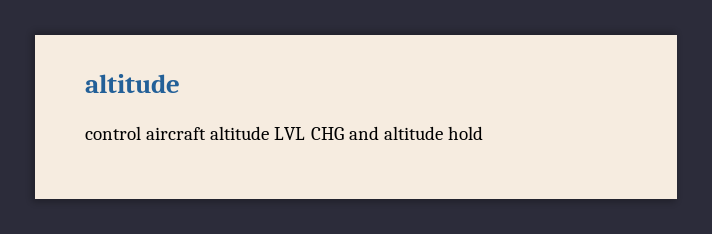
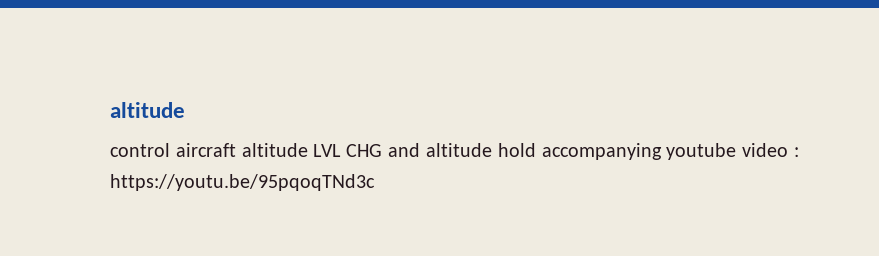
- control aircraft altitude LVL CHG and altitude hold
+ control aircraft altitude LVL CHG and altitude hold accompanying youtube video : https://youtu.be/95pqoqTNd3c

